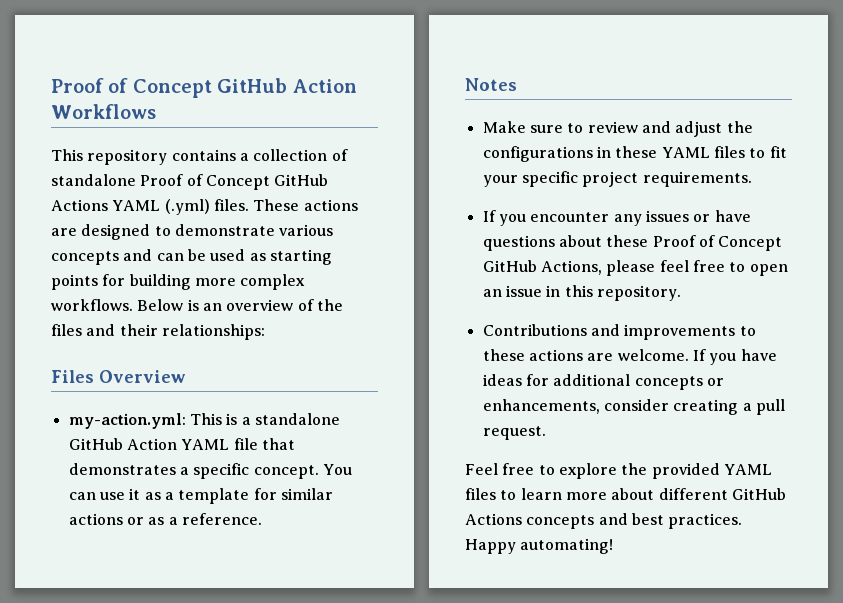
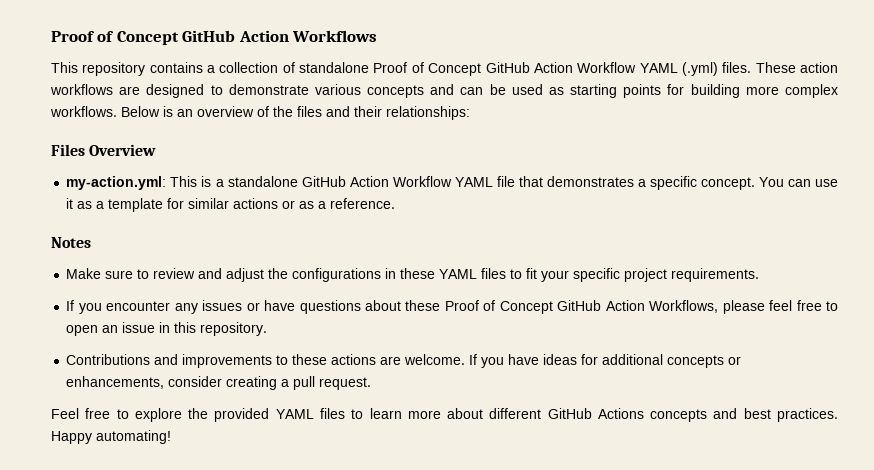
- This repository contains a collection of standalone Proof of Concept GitHub Actions YAML (.yml) files.
+ This repository contains a collection of standalone Proof of Concept GitHub Action Workflow YAML (.yml) files.
- These actions are designed to demonstrate various concepts and can be used as starting points for building more complex workflows.
+ These action workflows are designed to demonstrate various concepts and can be used as starting points for building more complex workflows.
- my-action.yml: This is a standalone GitHub Action YAML file that demonstrates a specific concept.
+ my-action.yml: This is a standalone GitHub Action Workflow YAML file that demonstrates a specific concept.
- If you encounter any issues or have questions about these Proof of Concept GitHub Actions, please feel free to open an issue in this repository.
+ If you encounter any issues or have questions about these Proof of Concept GitHub Action Workflows, please feel free to open an issue in this repository.

